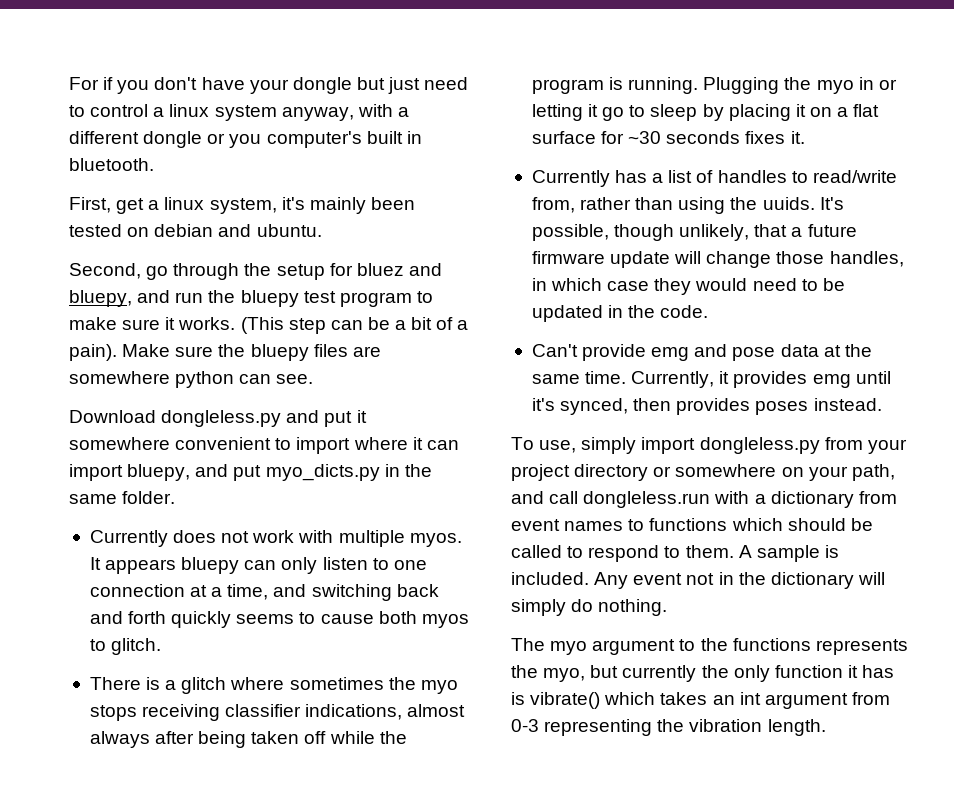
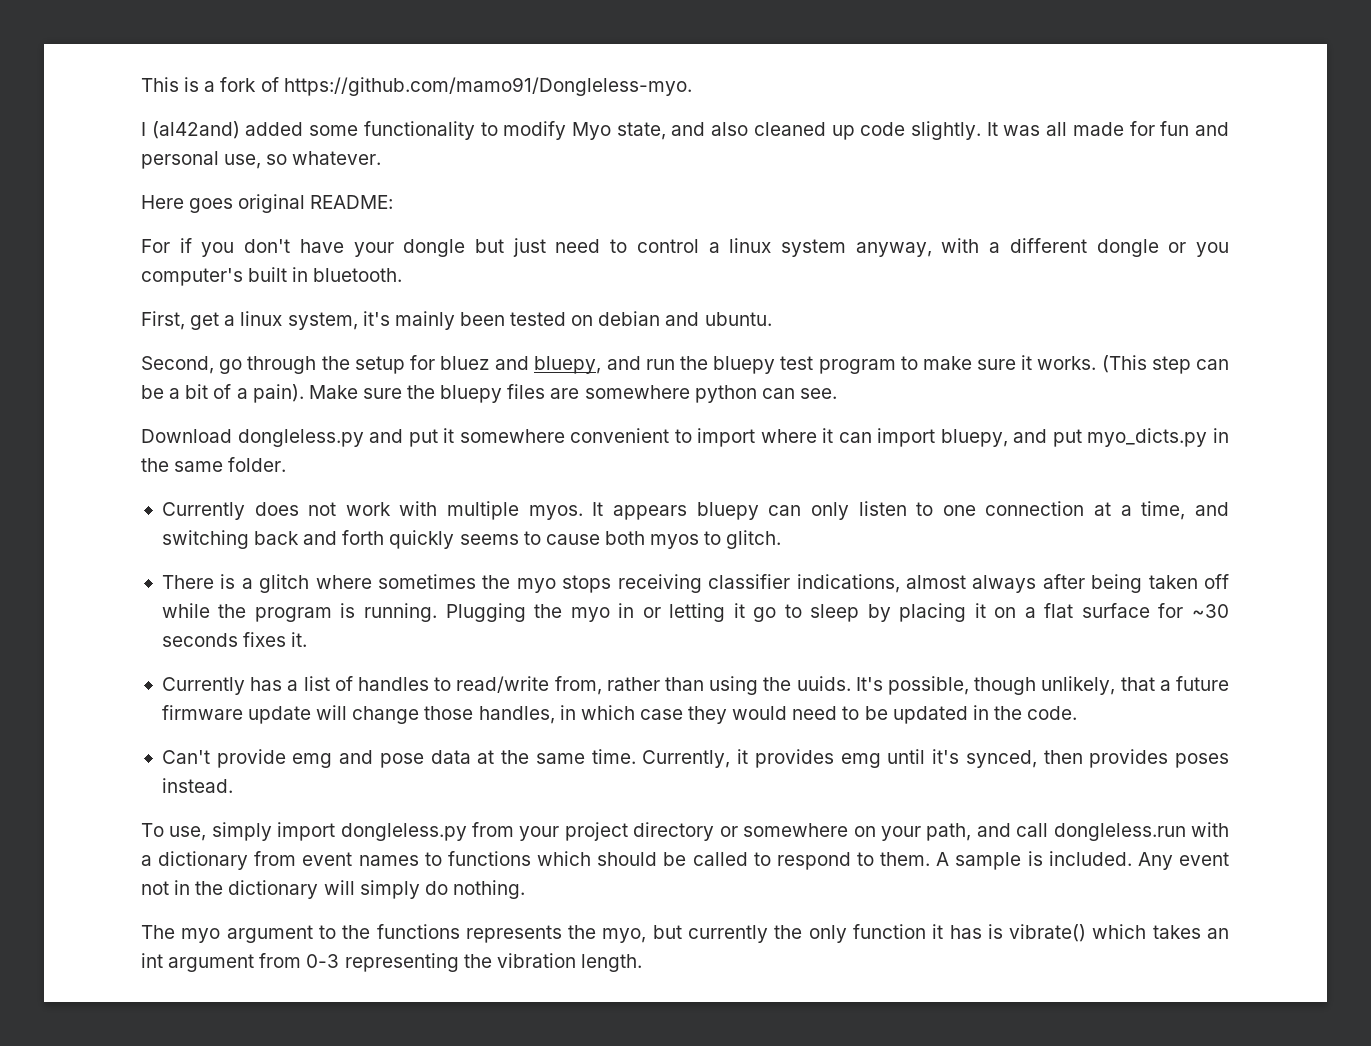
+ This is a fork of https://github.com/mamo91/Dongleless-myo.
+ I (al42and) added some functionality to modify Myo state, and also cleaned up code slightly. It was all made for fun and personal use, so whatever.
+ Here goes original README:

